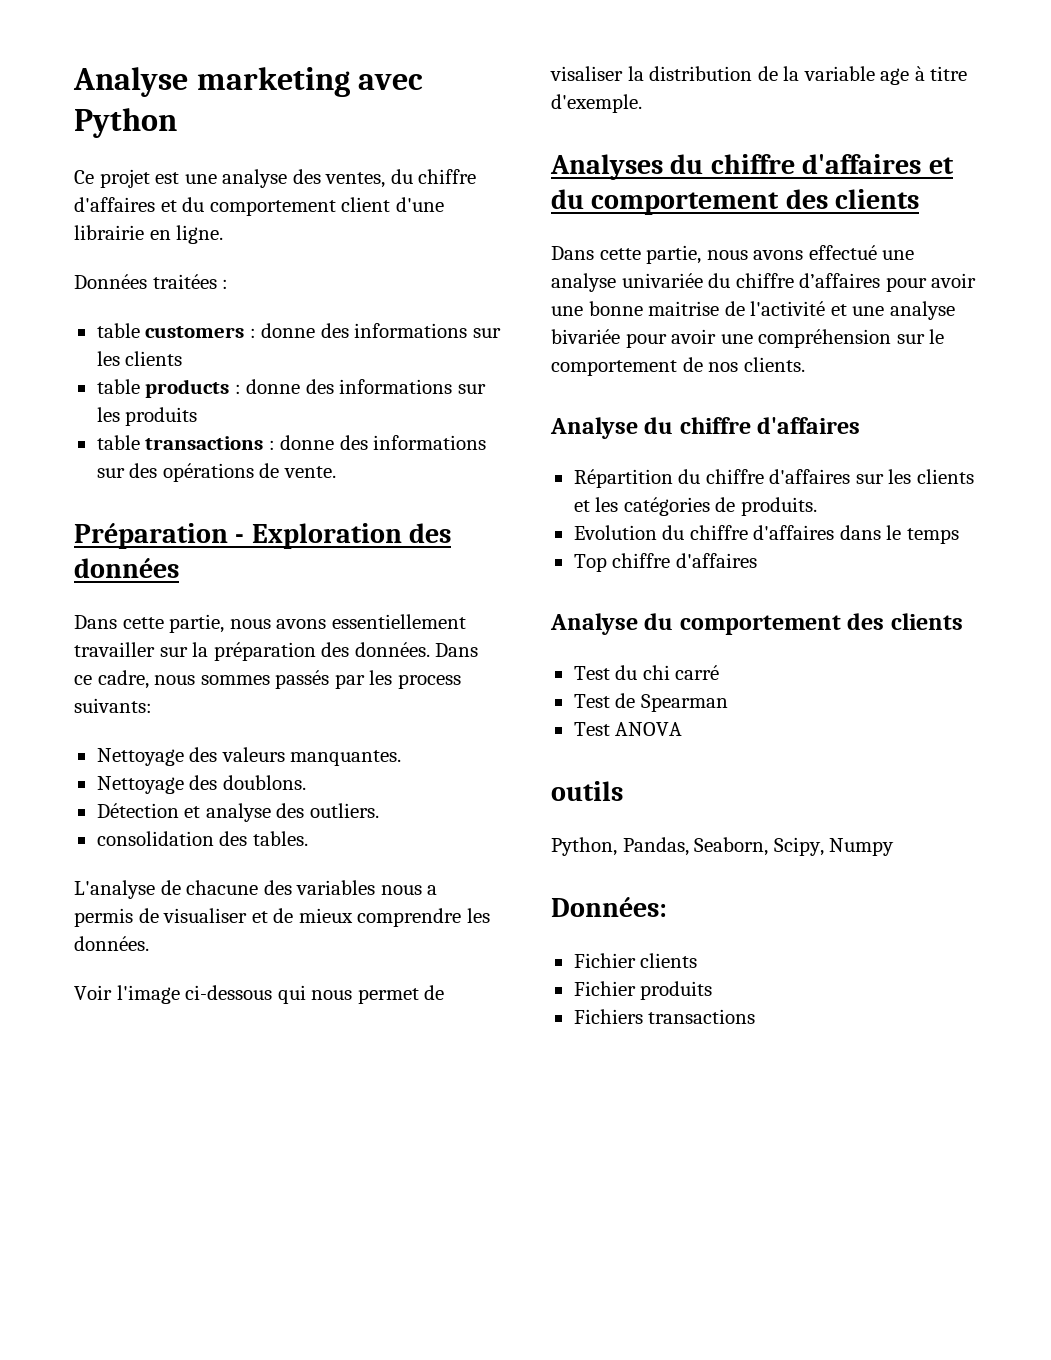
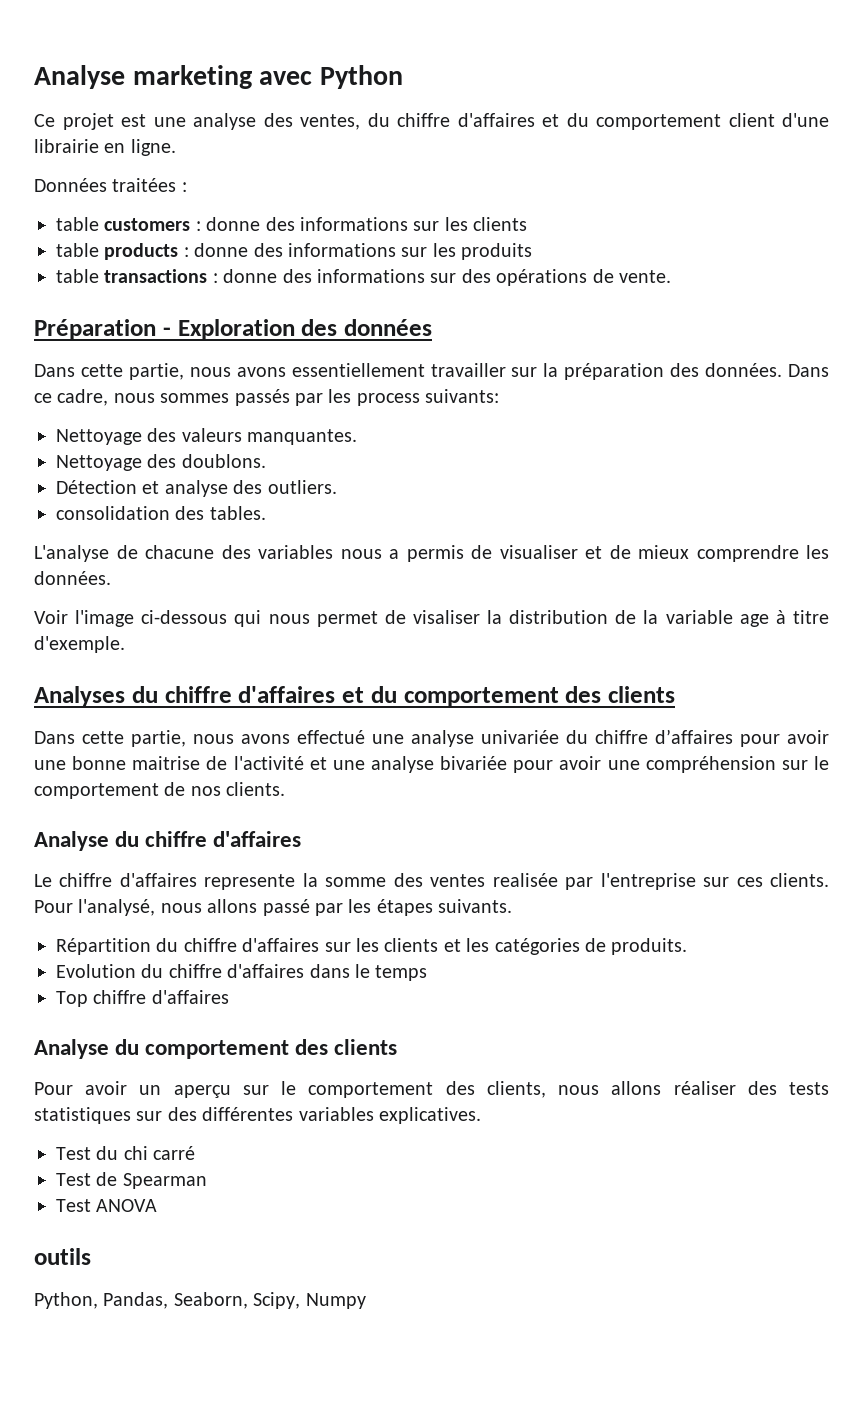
+ Le chiffre d'affaires represente la somme des ventes realisée par l'entreprise sur ces clients. Pour l'analysé, nous allons passé par les étapes suivants.
+ Pour avoir un aperçu sur le comportement des clients, nous allons réaliser des tests statistiques sur des différentes variables explicatives.
- Données:
- Fichier clients
- Fichier produits
- Fichiers transactions

